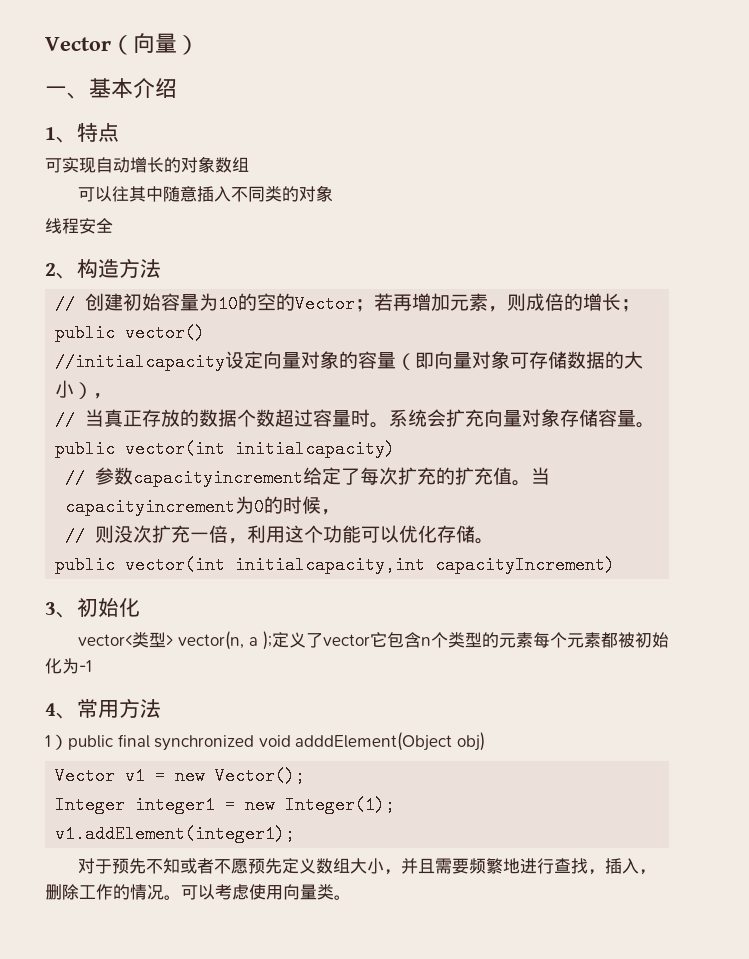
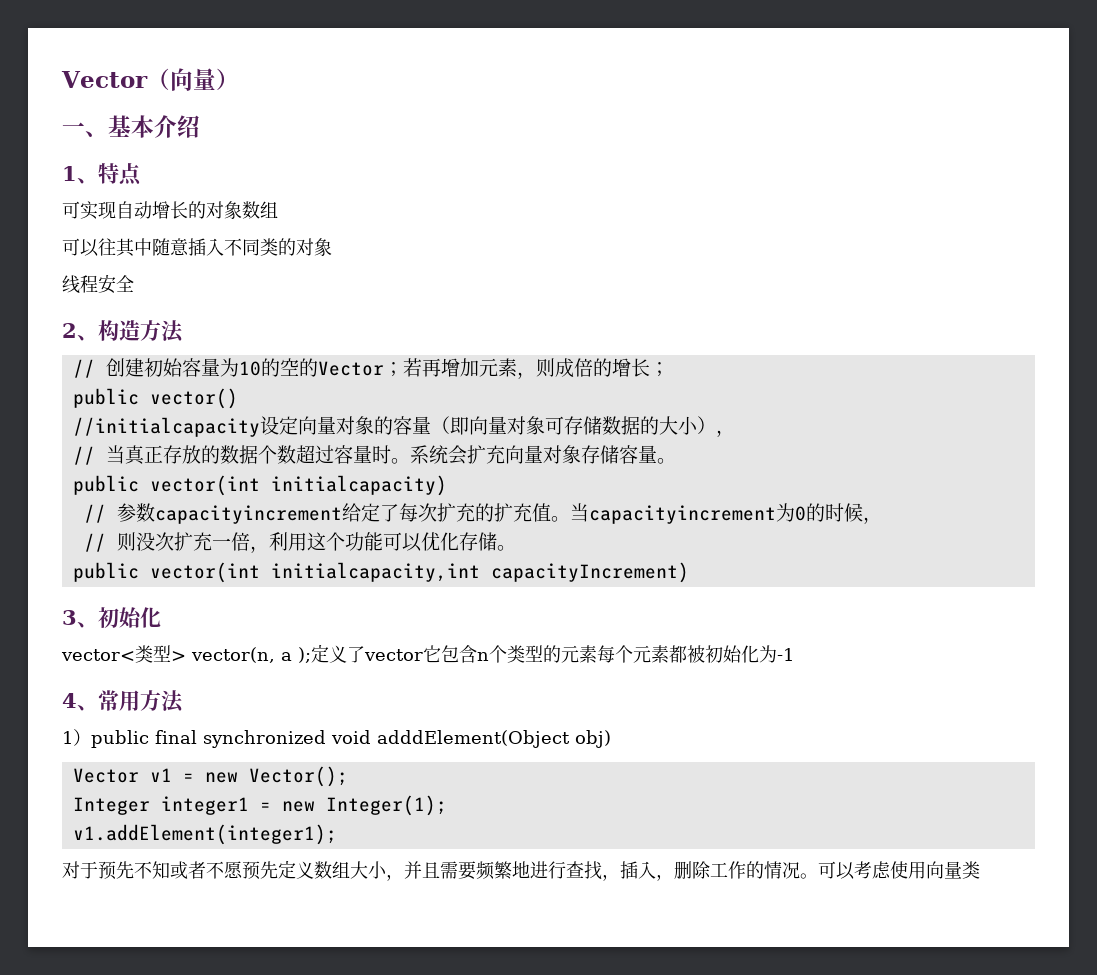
- 可以考虑使用向量类。
+ 可以考虑使用向量类

